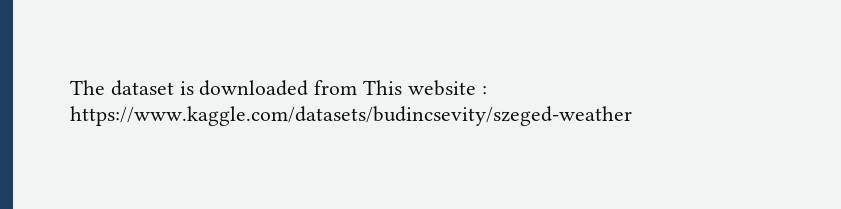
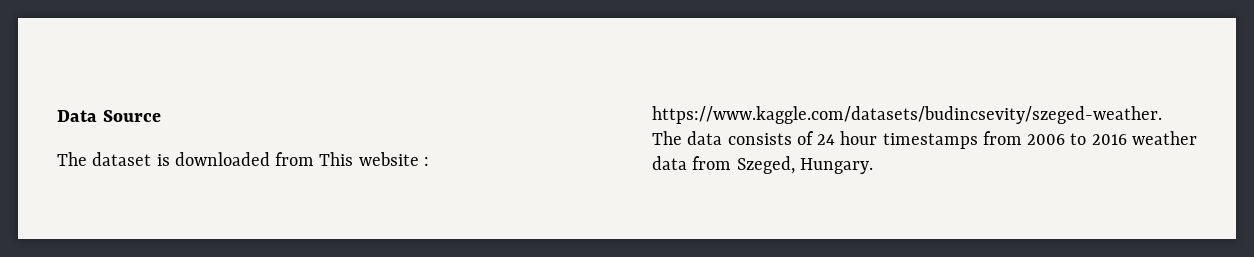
+ Data Source
- The dataset is downloaded from This website : https://www.kaggle.com/datasets/budincsevity/szeged-weather
+ The dataset is downloaded from This website : https://www.kaggle.com/datasets/budincsevity/szeged-weather. The data consists of 24 hour timestamps from 2006 to 2016 weather data from Szeged, Hungary.

